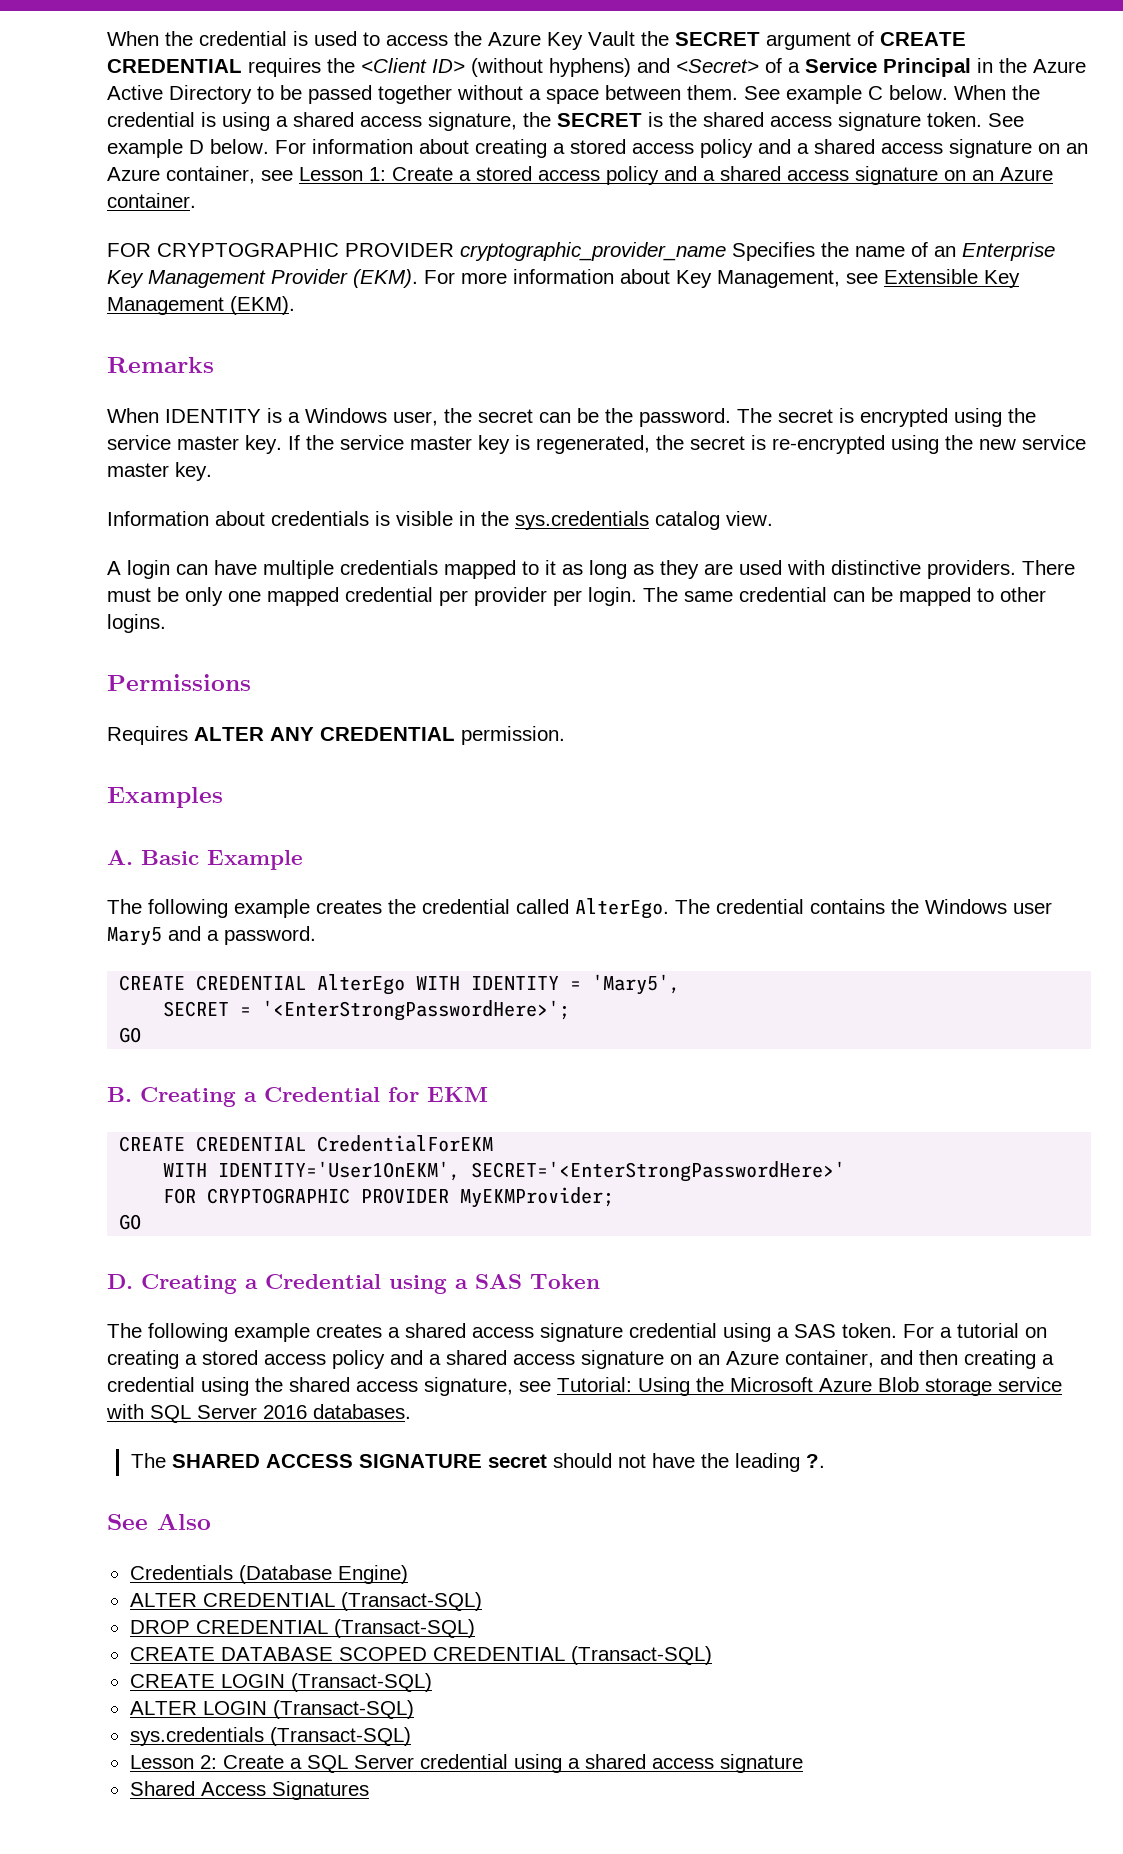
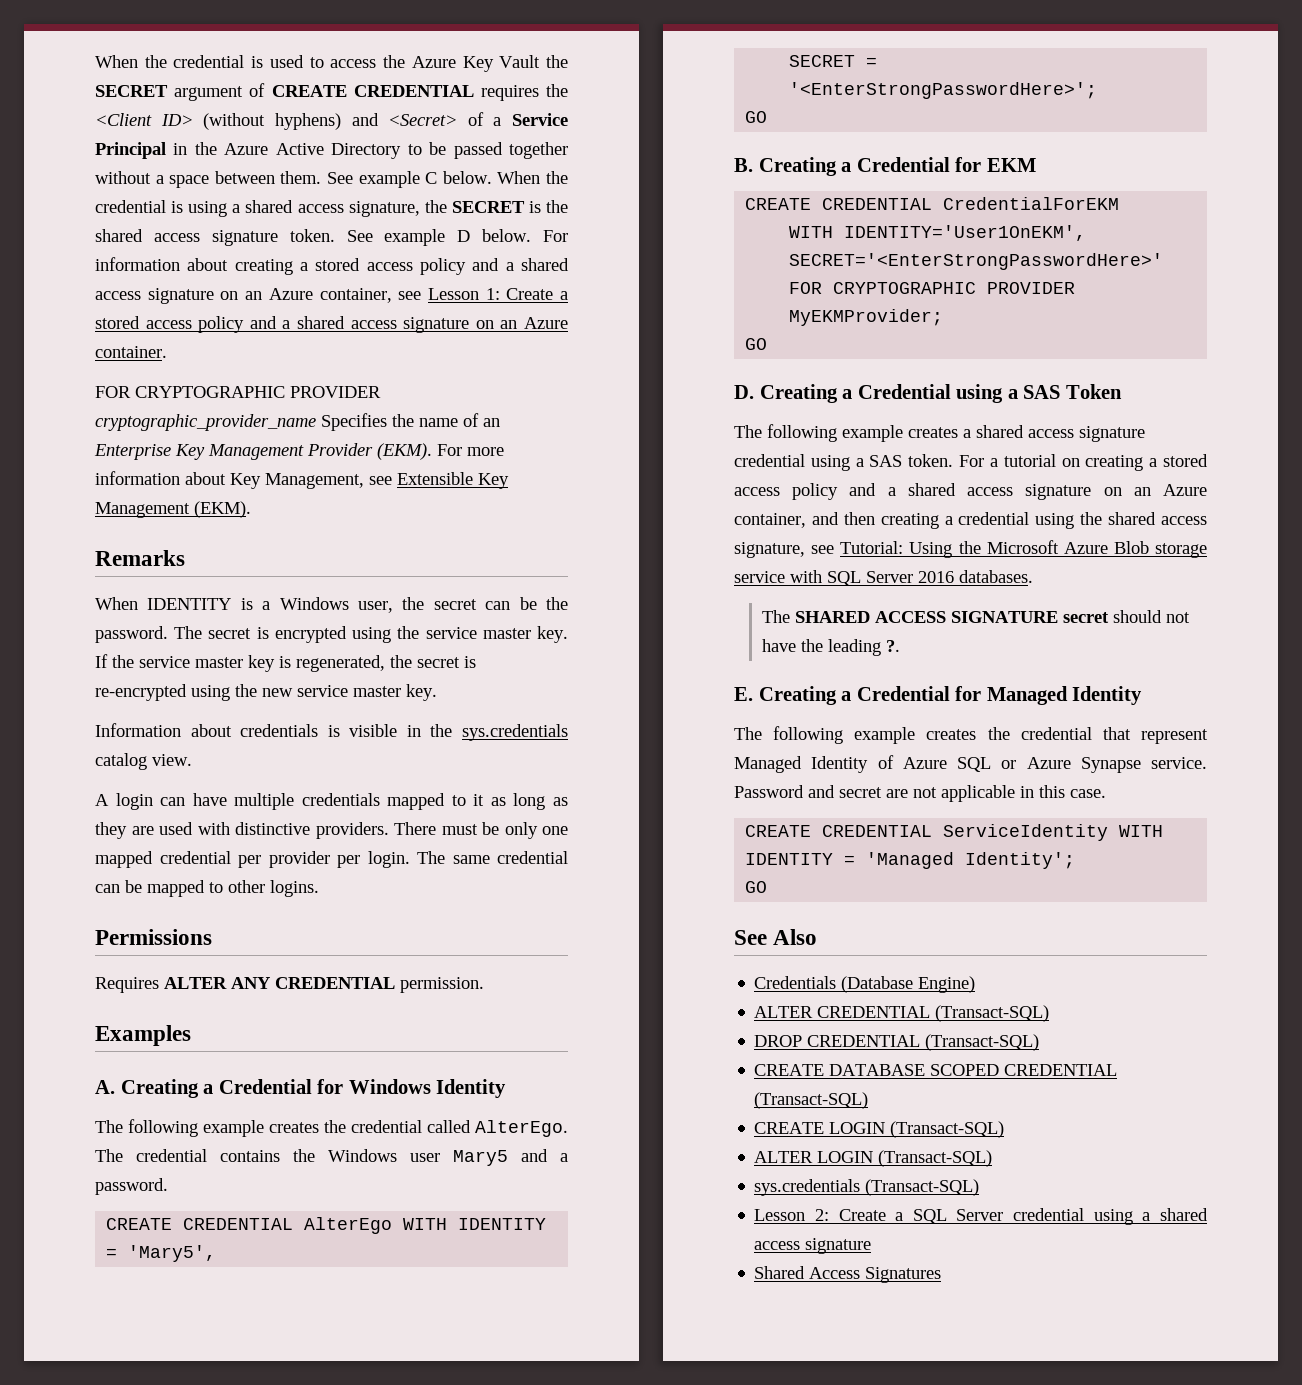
- A. Basic Example
+ A. Creating a Credential for Windows Identity
+ E. Creating a Credential for Managed Identity
+ The following example creates the credential that represent Managed Identity of Azure SQL or Azure Synapse service. Password and secret are not applicable in this case.
+ CREATE CREDENTIAL ServiceIdentity WITH IDENTITY = 'Managed Identity';
+ GO

